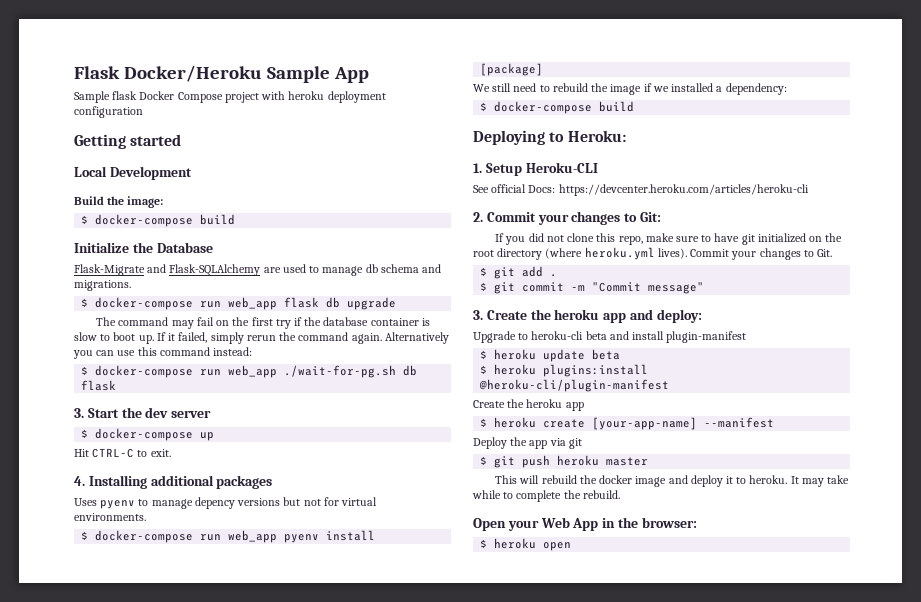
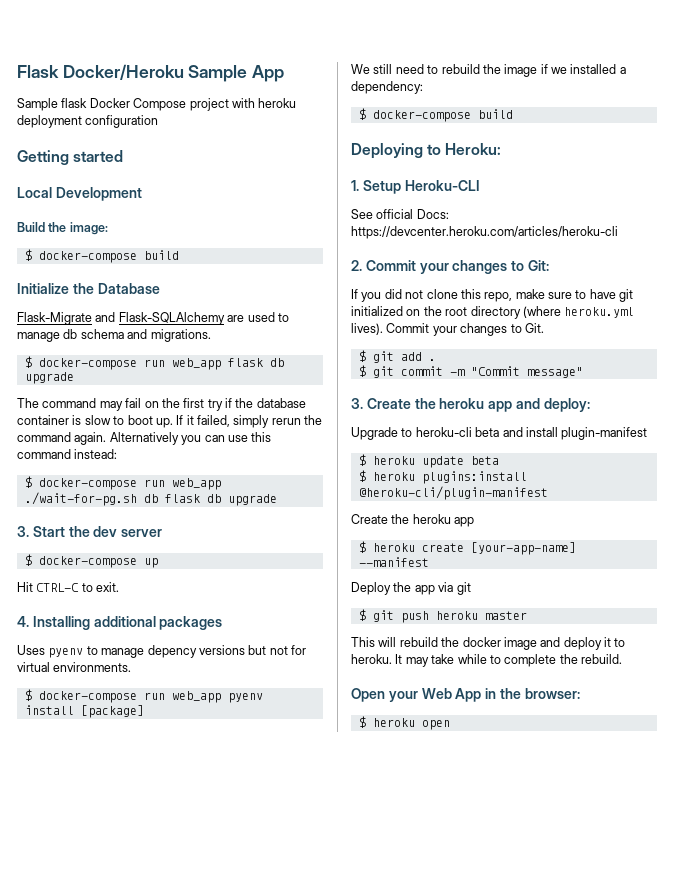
- $ docker-compose run web_app ./wait-for-pg.sh db flask
+ $ docker-compose run web_app ./wait-for-pg.sh db flask db upgrade

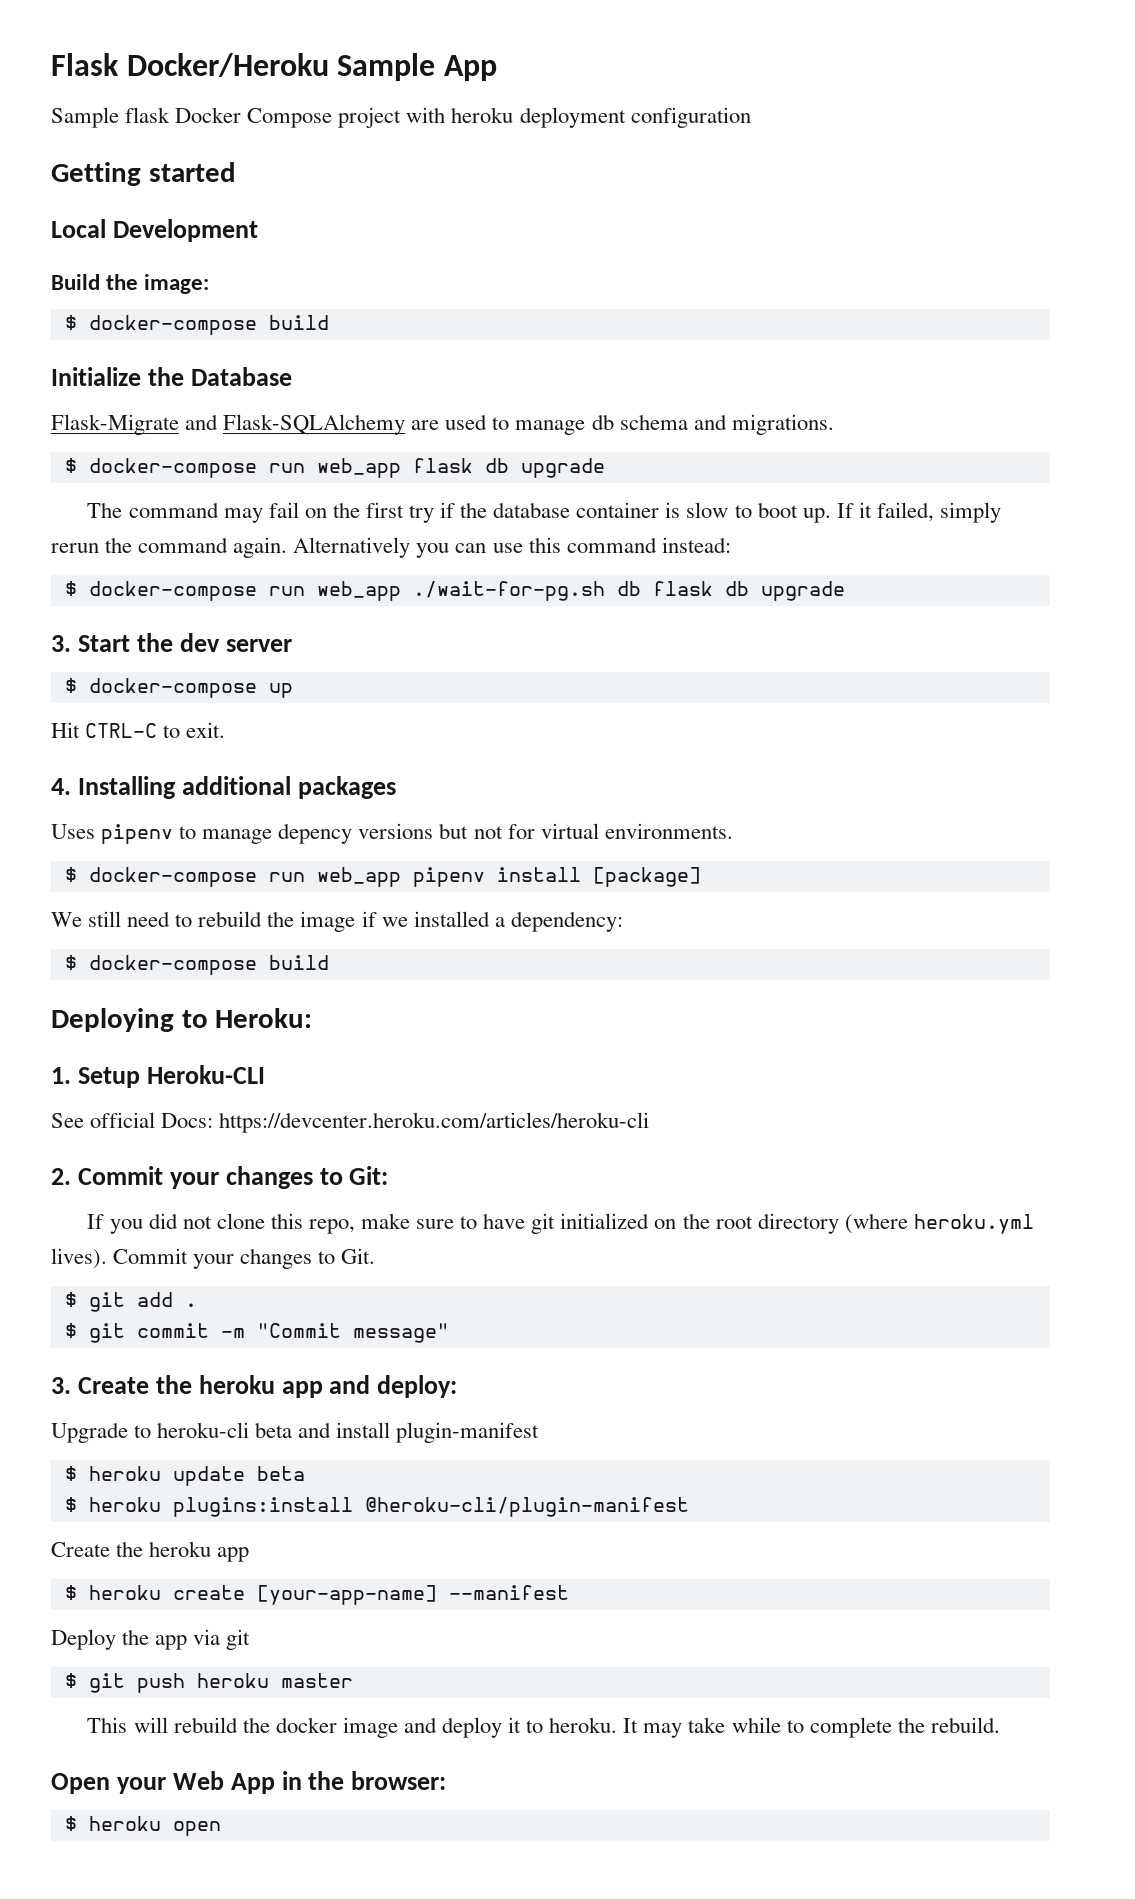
- Uses pyenv to manage depency versions but not for virtual environments.
+ Uses pipenv to manage depency versions but not for virtual environments.
- $ docker-compose run web_app pyenv install [package]
+ $ docker-compose run web_app pipenv install [package]

